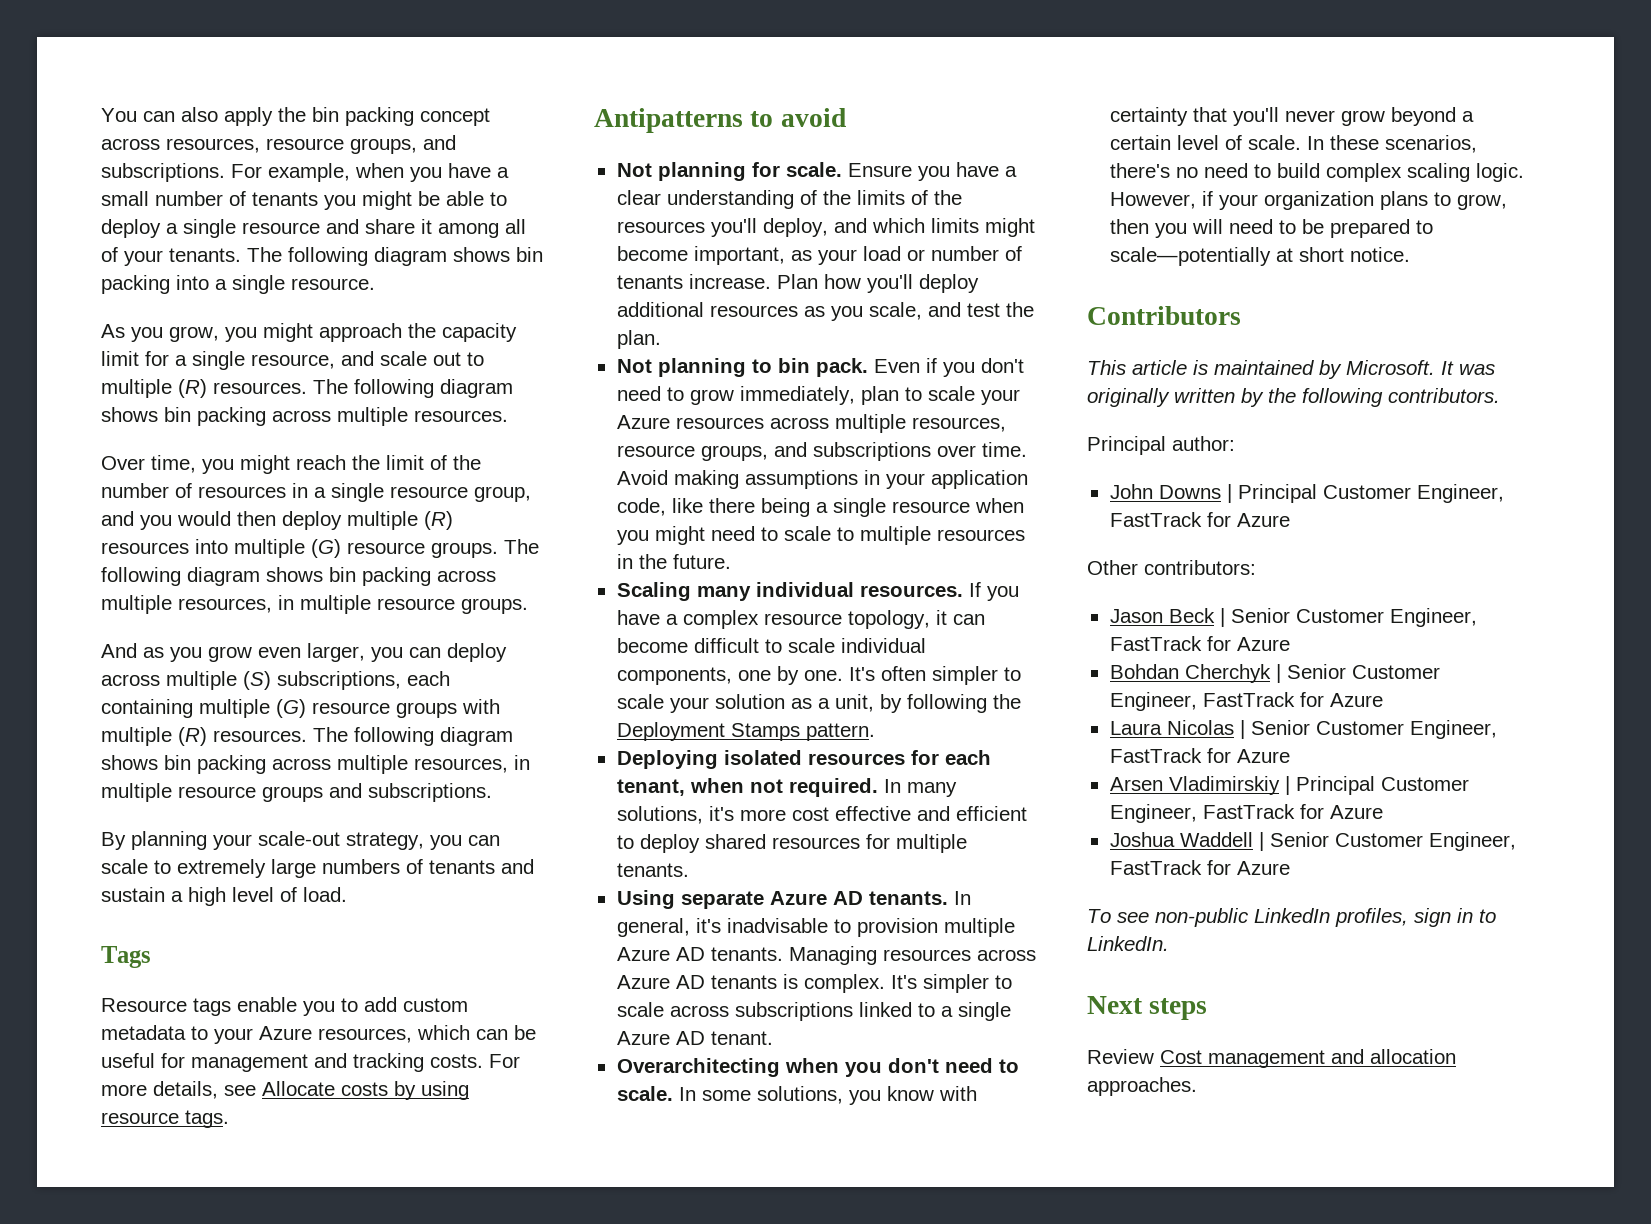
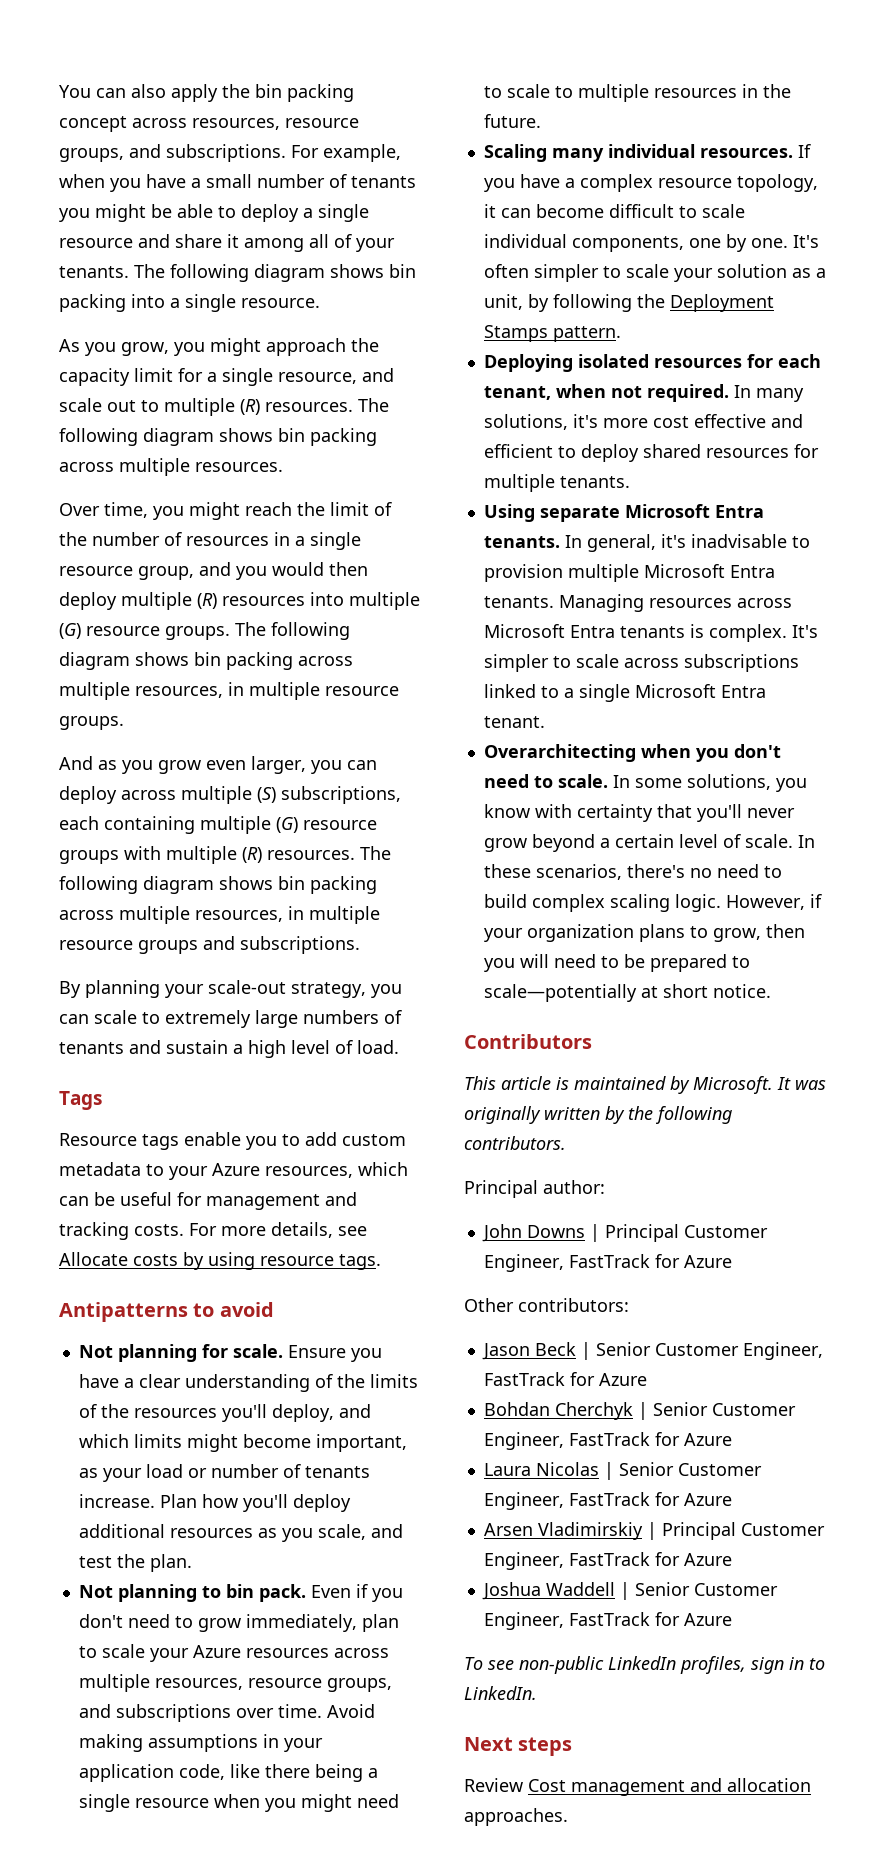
- Using separate Azure AD tenants.
+ Using separate Microsoft Entra tenants.
- In general, it's inadvisable to provision multiple Azure AD tenants.
+ In general, it's inadvisable to provision multiple Microsoft Entra tenants.
- Managing resources across Azure AD tenants is complex.
+ Managing resources across Microsoft Entra tenants is complex.
- It's simpler to scale across subscriptions linked to a single Azure AD tenant.
+ It's simpler to scale across subscriptions linked to a single Microsoft Entra tenant.

